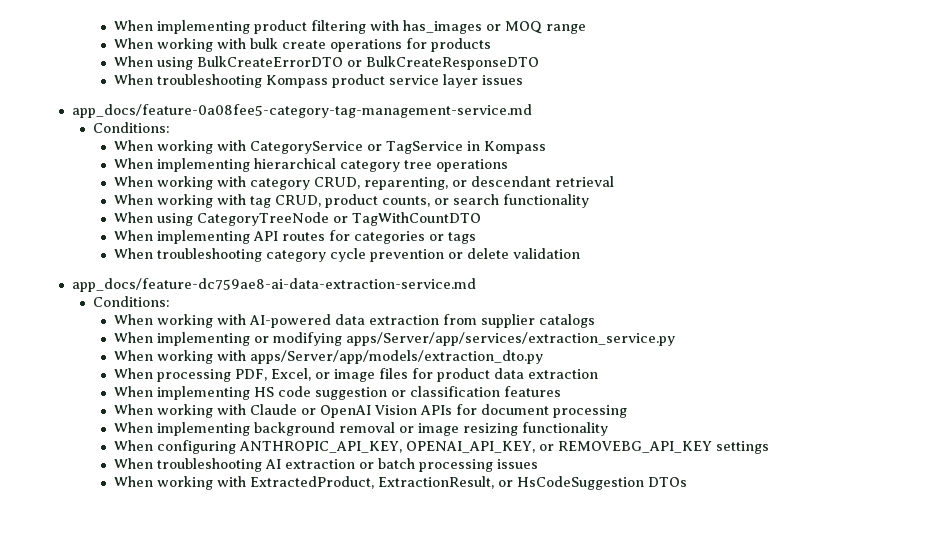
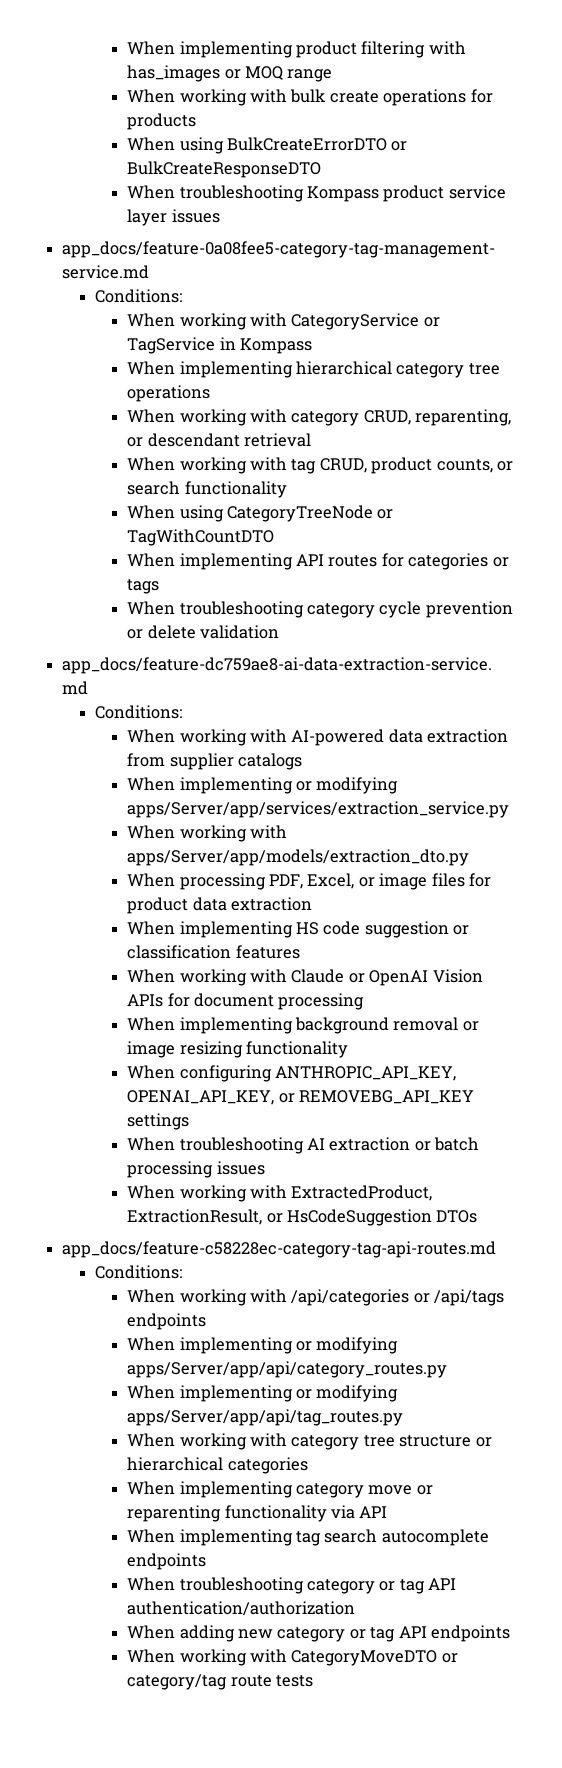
+ app_docs/feature-c58228ec-category-tag-api-routes.md
+ Conditions:
+ When working with /api/categories or /api/tags endpoints
+ When implementing or modifying apps/Server/app/api/category_routes.py
+ When implementing or modifying apps/Server/app/api/tag_routes.py
+ When working with category tree structure or hierarchical categories
+ When implementing category move or reparenting functionality via API
+ When implementing tag search autocomplete endpoints
+ When troubleshooting category or tag API authentication/authorization
+ When adding new category or tag API endpoints
+ When working with CategoryMoveDTO or category/tag route tests

